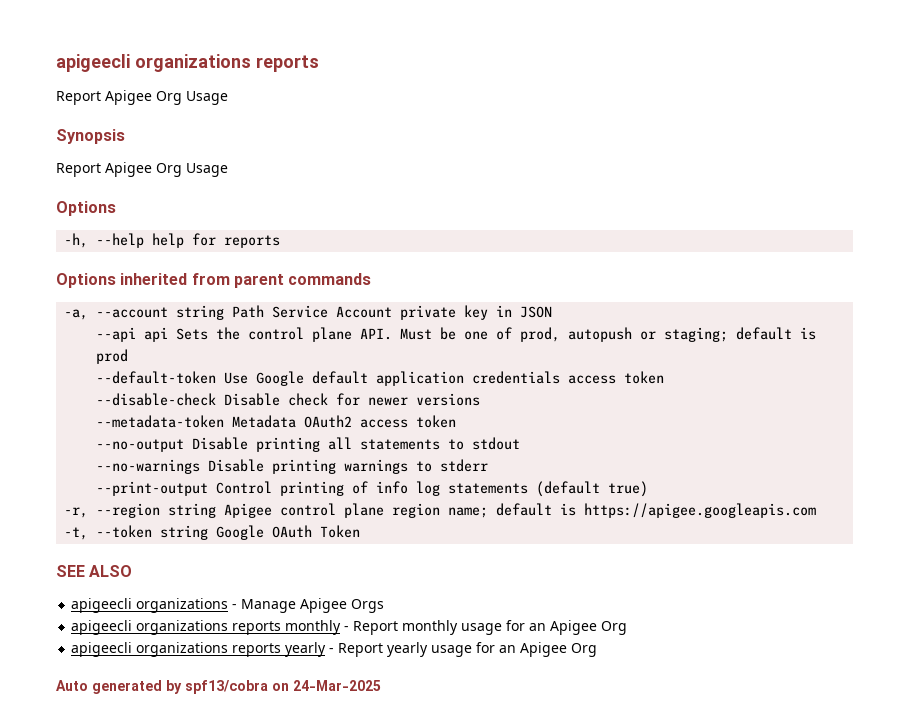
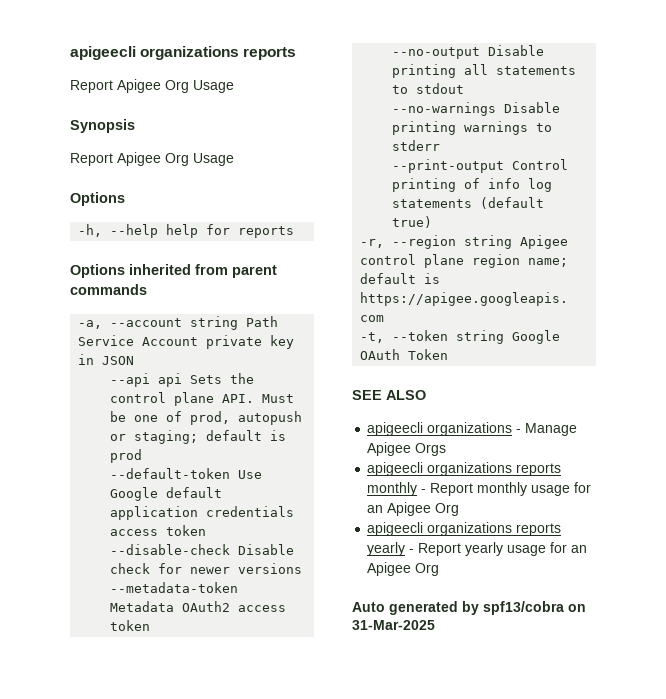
- Auto generated by spf13/cobra on 24-Mar-2025
+ Auto generated by spf13/cobra on 31-Mar-2025

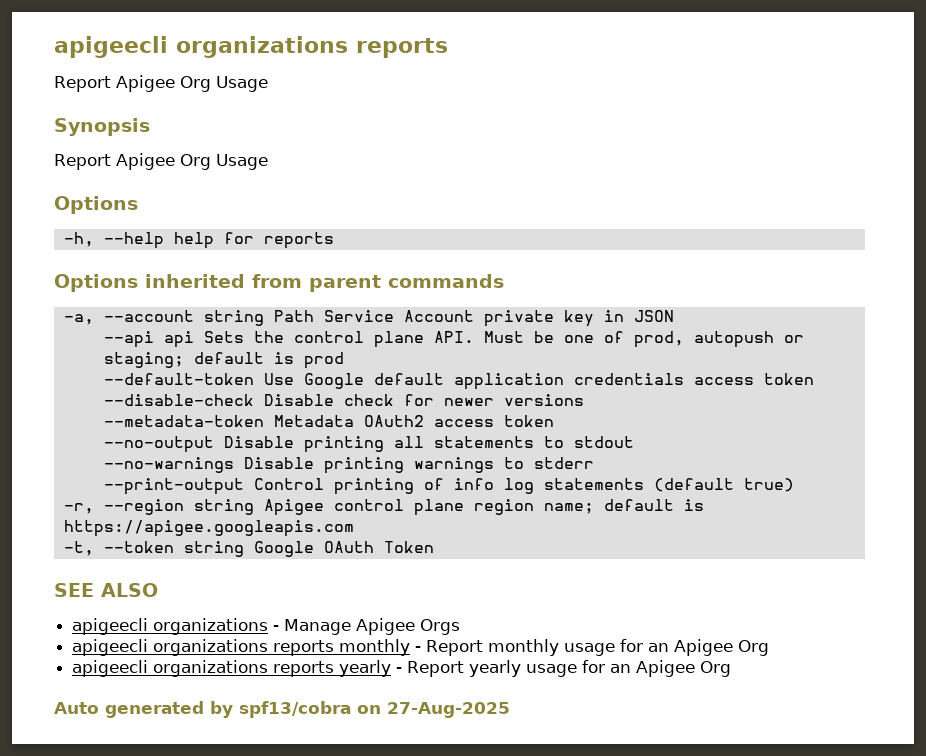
- Auto generated by spf13/cobra on 31-Mar-2025
+ Auto generated by spf13/cobra on 27-Aug-2025

